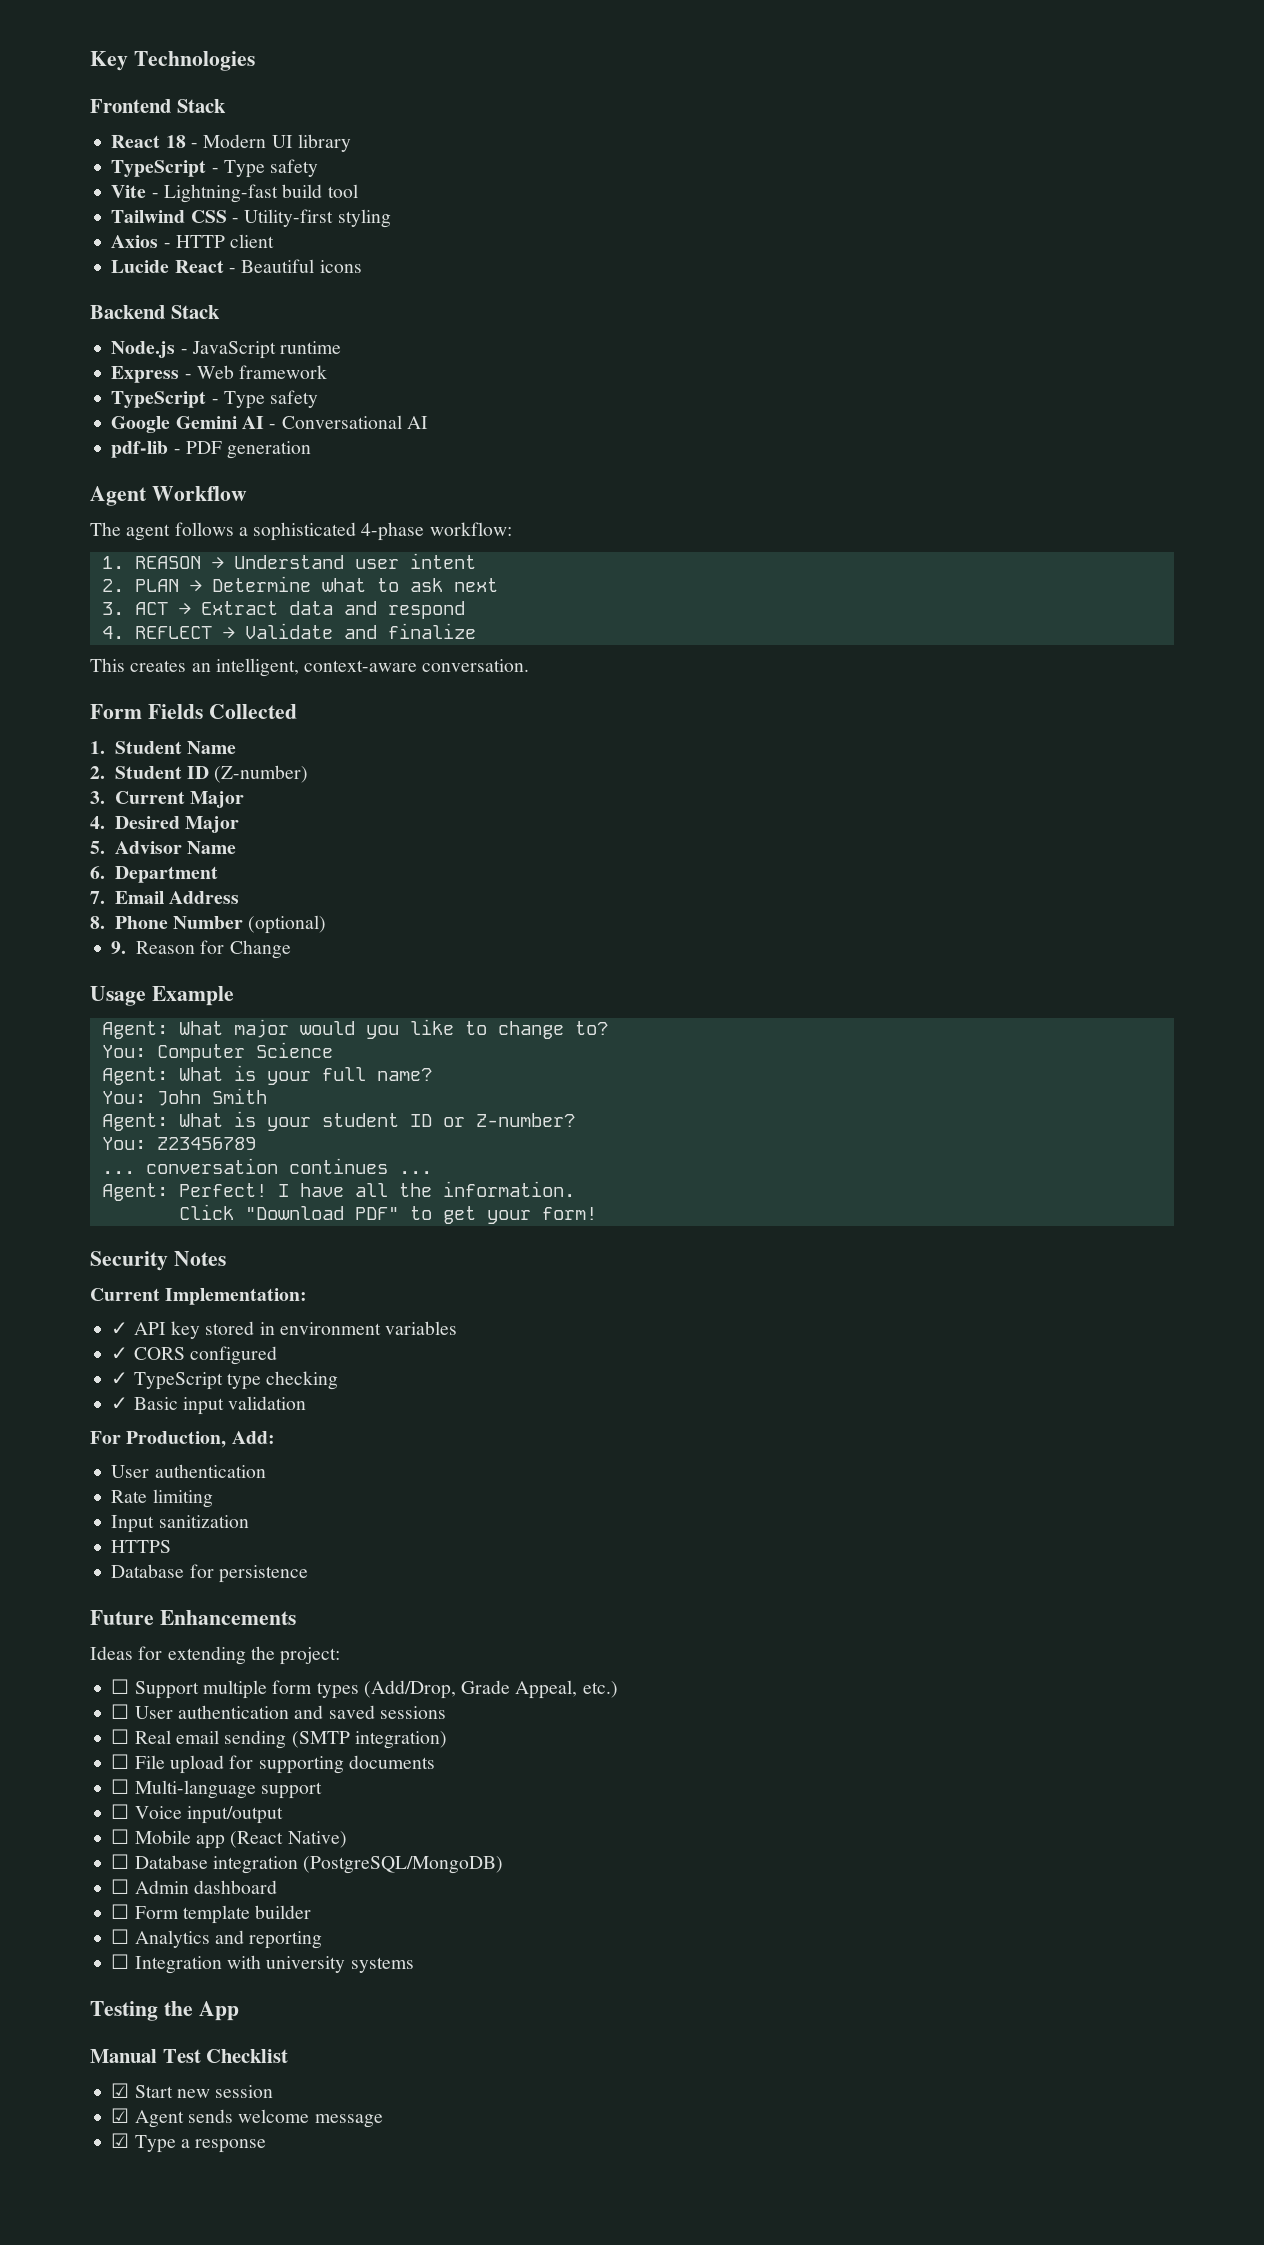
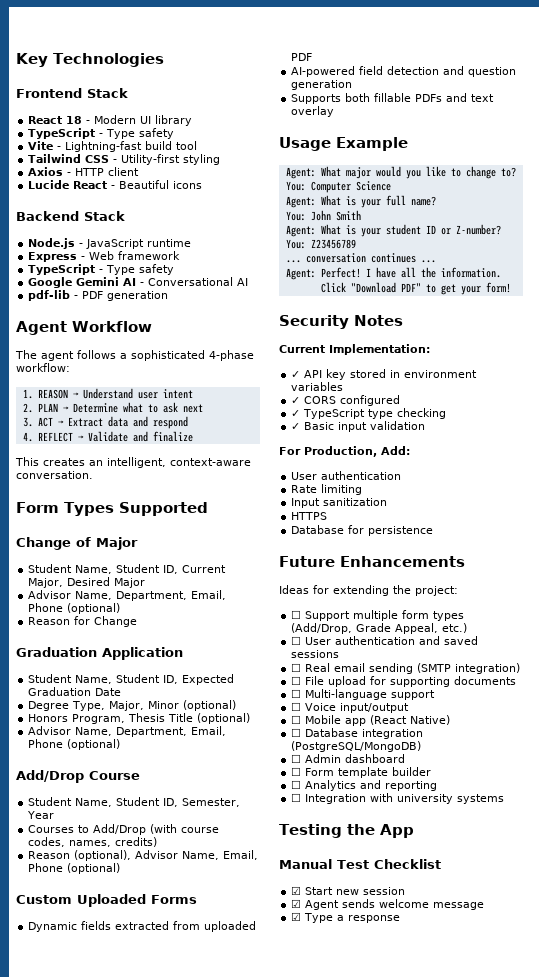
- Form Fields Collected
- 1. Student Name
- 2. Student ID (Z-number)
- 3. Current Major
- 4. Desired Major
- 5. Advisor Name
- 6. Department
- 7. Email Address
- 8. Phone Number (optional)
- 9. Reason for Change
+ Form Types Supported
+ Change of Major
+ Student Name, Student ID, Current Major, Desired Major
+ Advisor Name, Department, Email, Phone (optional)
+ Reason for Change
+ Graduation Application
+ Student Name, Student ID, Expected Graduation Date
+ Degree Type, Major, Minor (optional)
+ Honors Program, Thesis Title (optional)
+ Advisor Name, Department, Email, Phone (optional)
+ Add/Drop Course
+ Student Name, Student ID, Semester, Year
+ Courses to Add/Drop (with course codes, names, credits)
+ Reason (optional), Advisor Name, Email, Phone (optional)
+ Custom Uploaded Forms
+ Dynamic fields extracted from uploaded PDF
+ AI-powered field detection and question generation
+ Supports both fillable PDFs and text overlay

